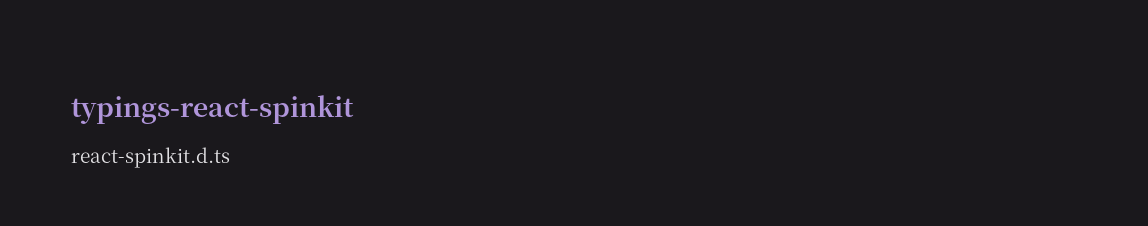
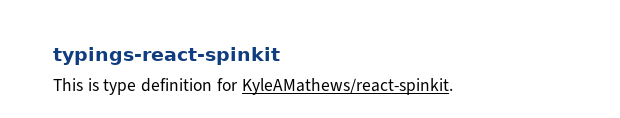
- react-spinkit.d.ts
+ This is type definition for KyleAMathews/react-spinkit.

